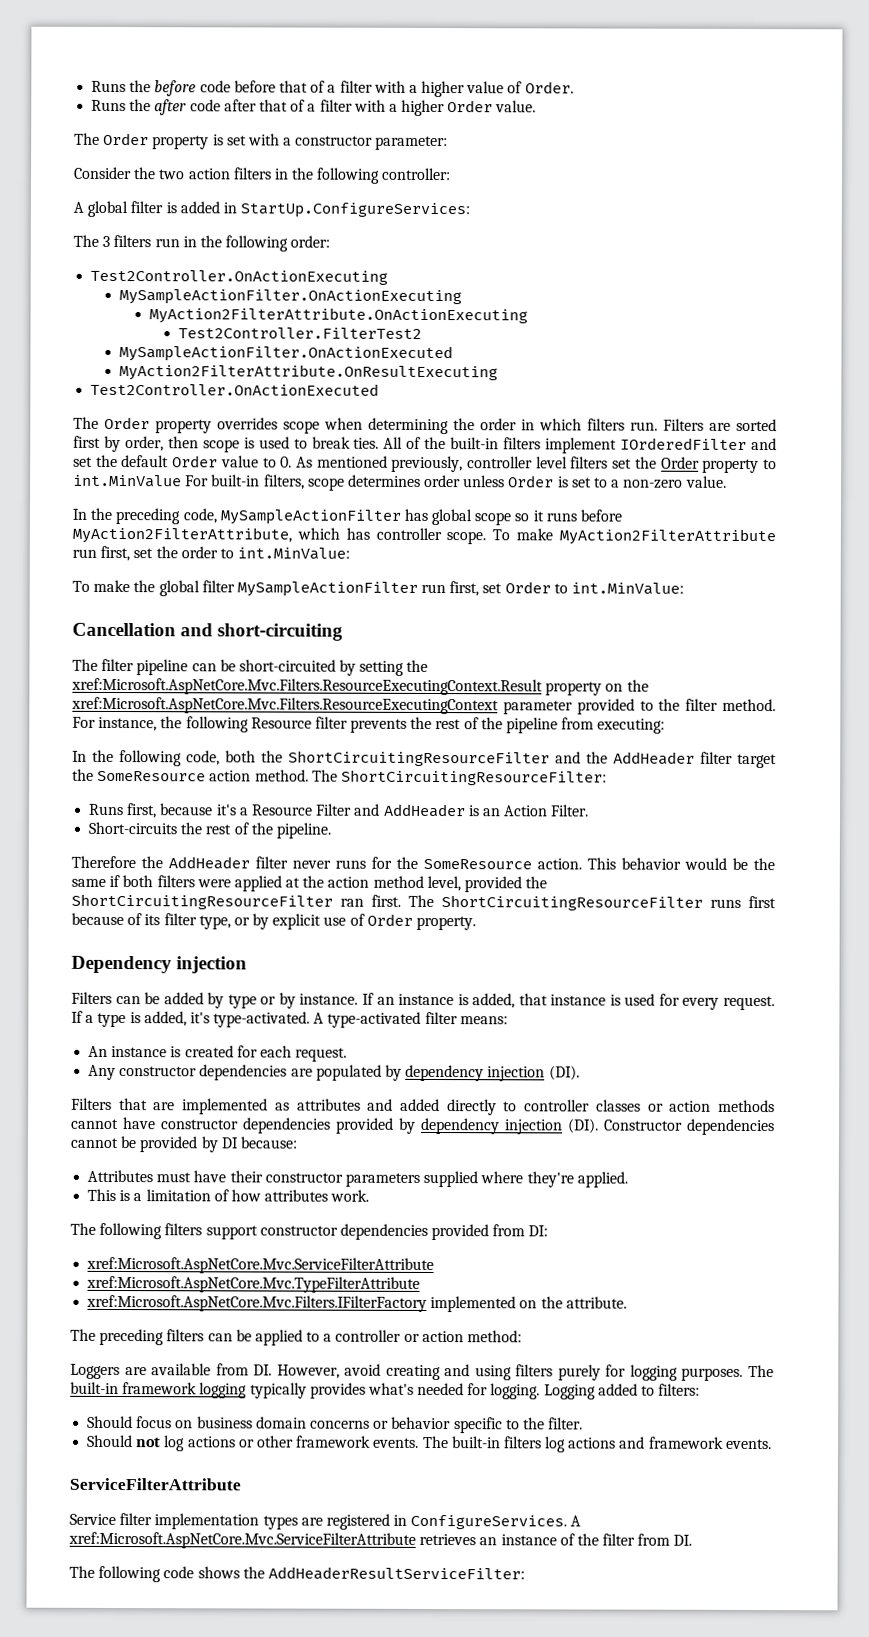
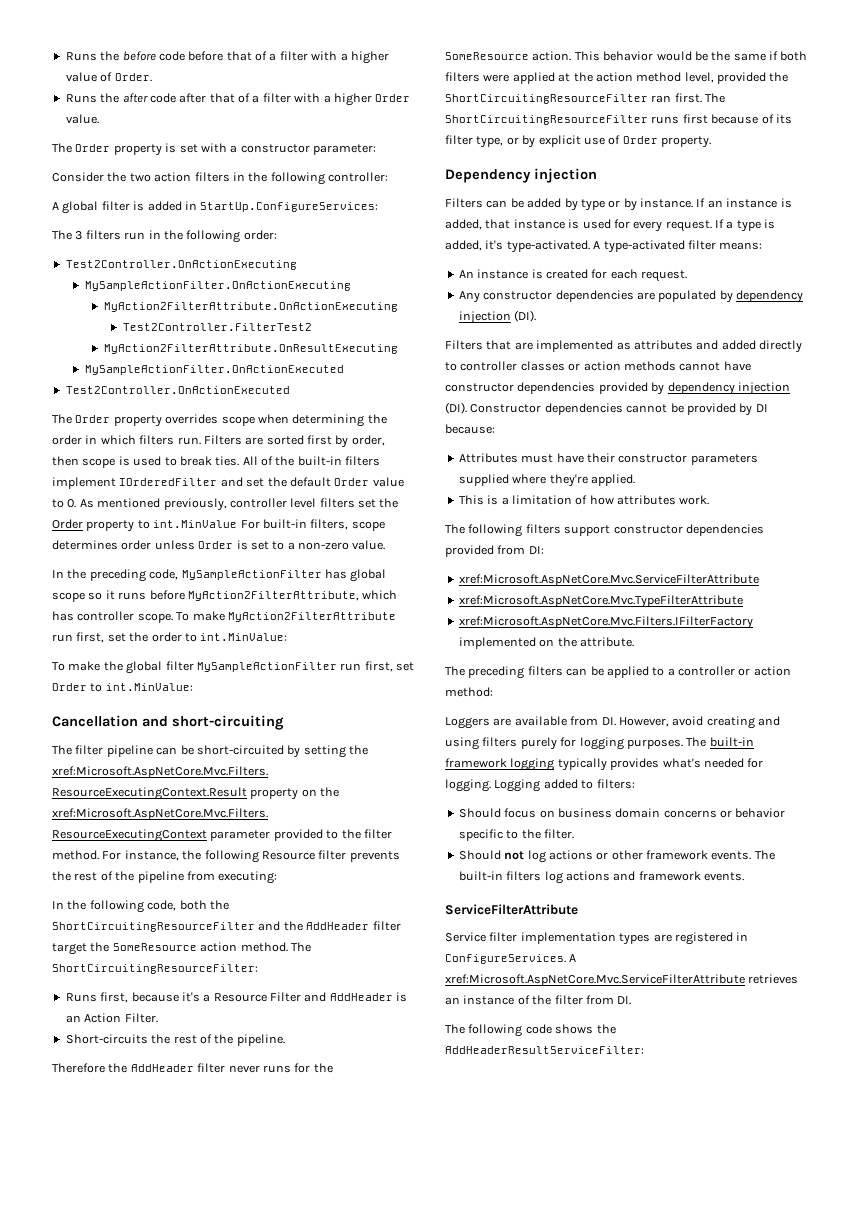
+ MyAction2FilterAttribute.OnResultExecuting
- MyAction2FilterAttribute.OnResultExecuting

